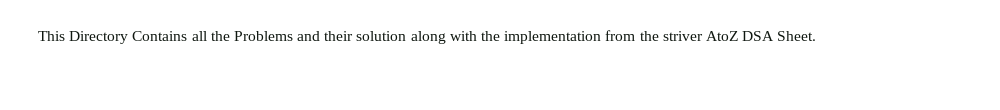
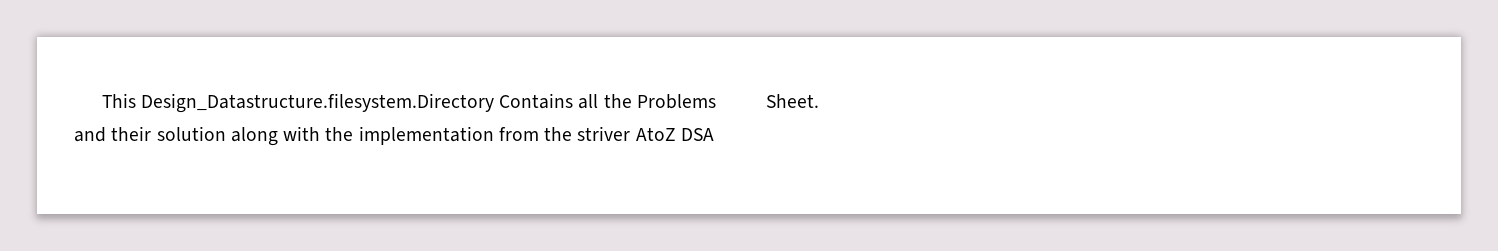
- This Directory Contains all the Problems and their solution along with the implementation from the striver AtoZ DSA Sheet.
+ This Design_Datastructure.filesystem.Directory Contains all the Problems and their solution along with the implementation from the striver AtoZ DSA Sheet.

